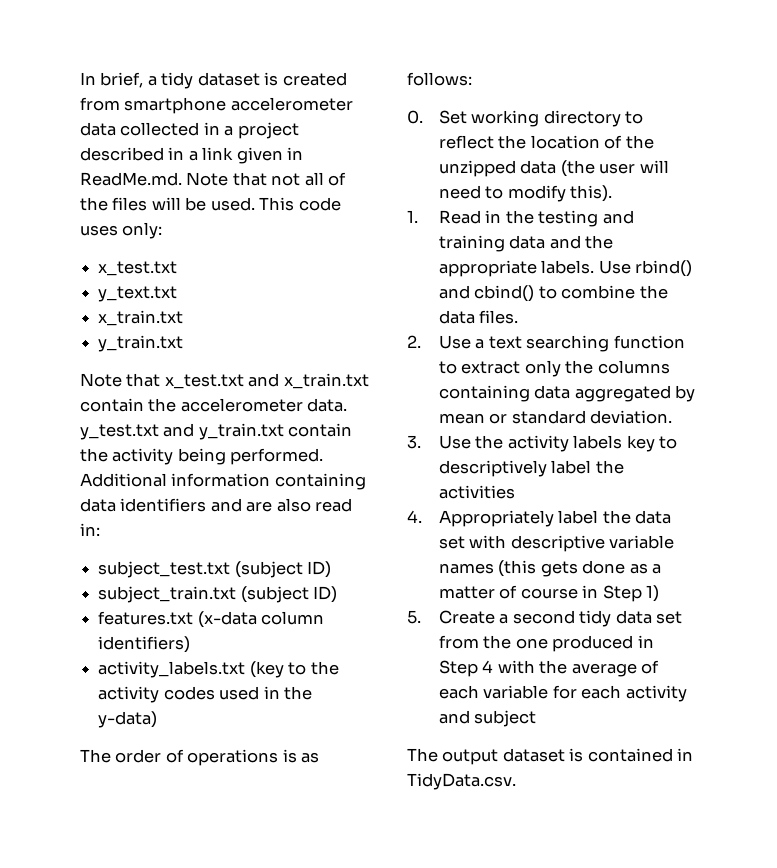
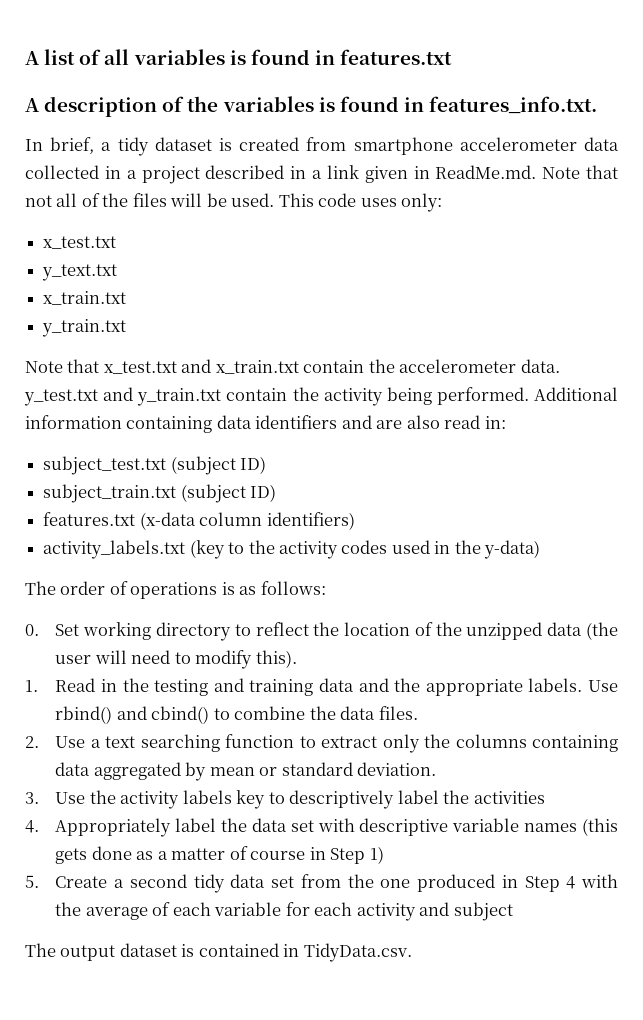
+ A list of all variables is found in features.txt
+ A description of the variables is found in features_info.txt.

